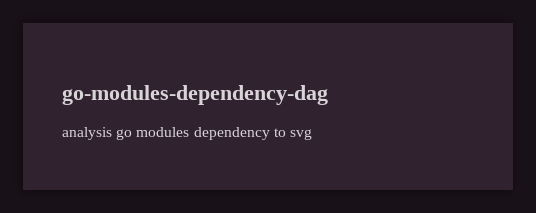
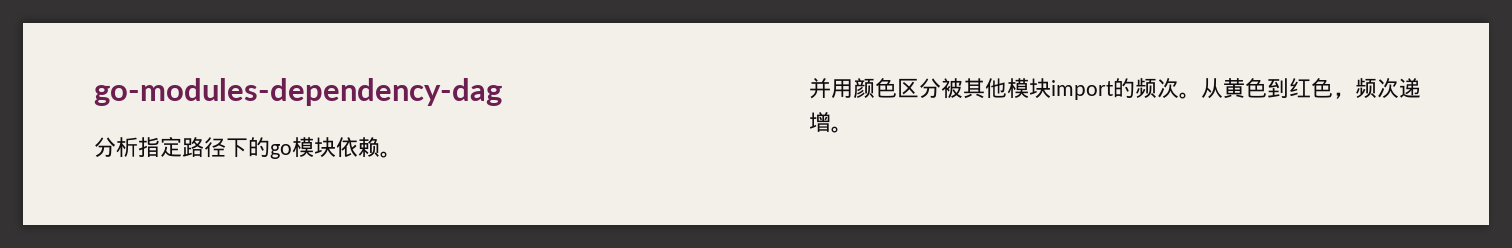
- analysis go modules dependency to svg
+ 分析指定路径下的go模块依赖。
+ 并用颜色区分被其他模块import的频次。从黄色到红色，频次递增。

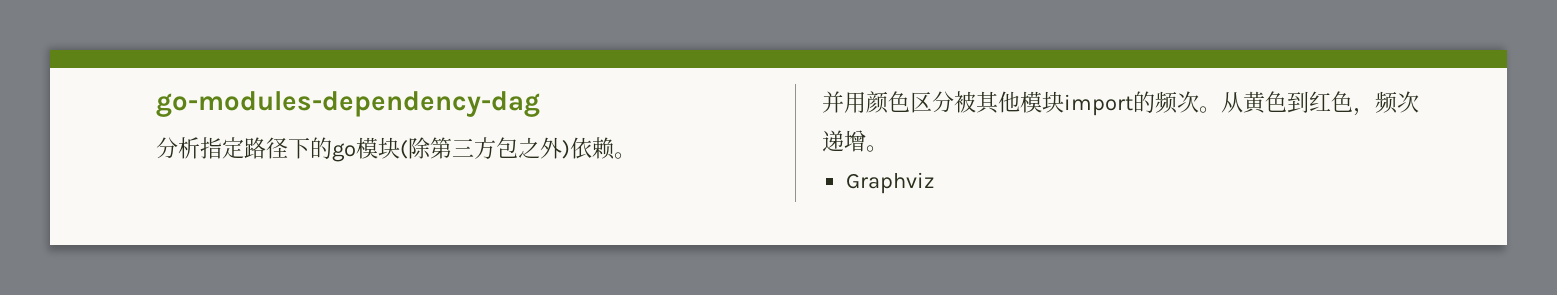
- 分析指定路径下的go模块依赖。
+ 分析指定路径下的go模块(除第三方包之外)依赖。
+ Graphviz

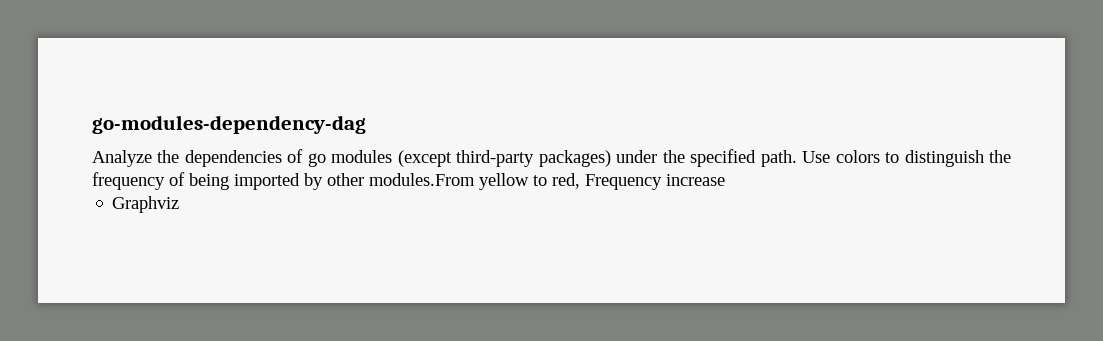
- 分析指定路径下的go模块(除第三方包之外)依赖。
- 并用颜色区分被其他模块import的频次。从黄色到红色，频次递增。
+ Analyze the dependencies of go modules (except third-party packages) under the specified path. Use colors to distinguish the frequency of being imported by other modules.From yellow to red, Frequency increase

